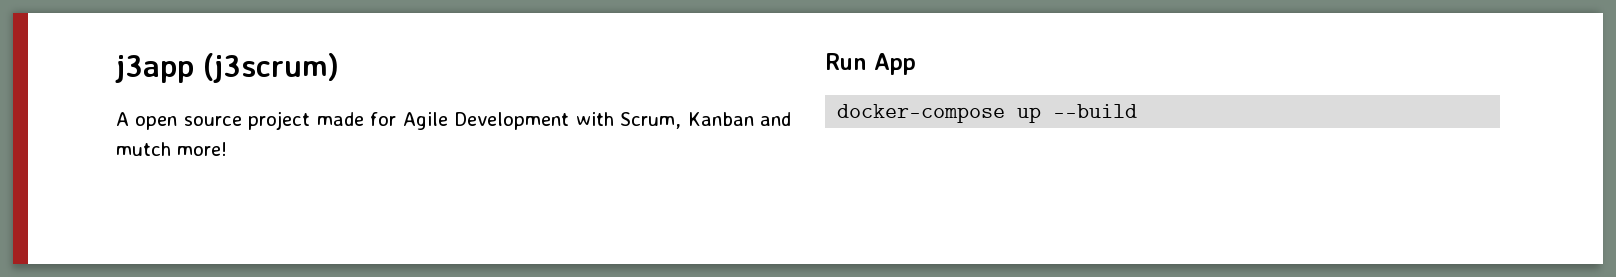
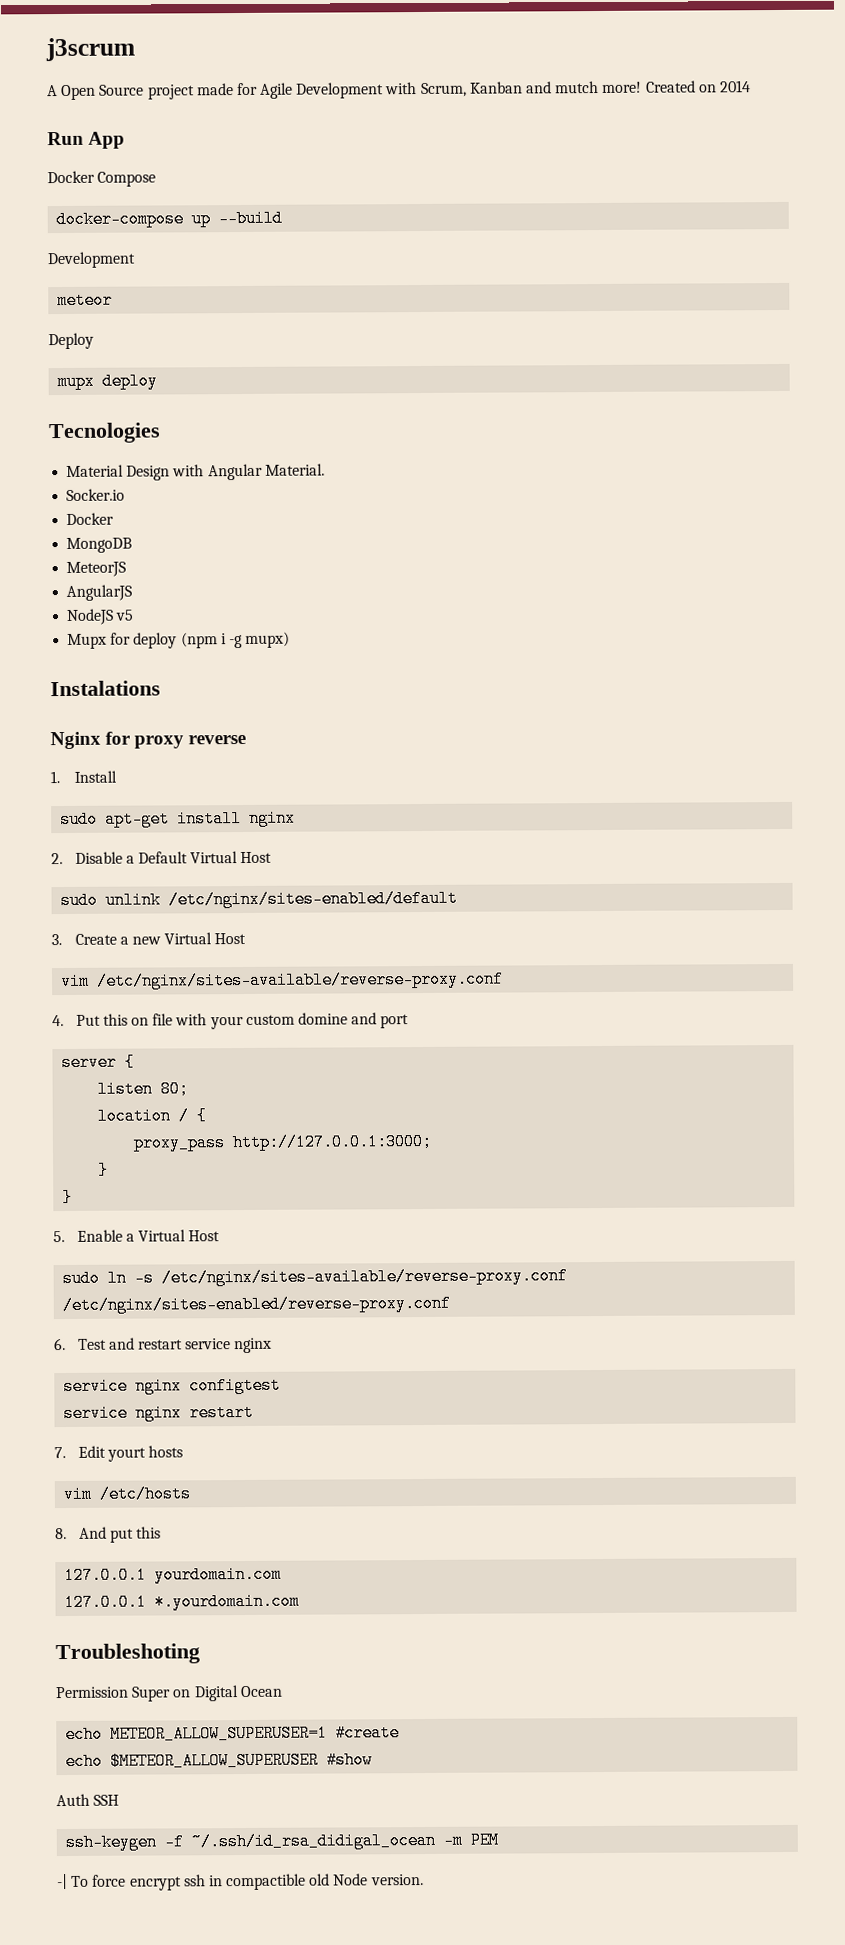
- j3app (j3scrum)
+ j3scrum
- A open source project made for Agile Development with Scrum, Kanban and mutch more!
+ A Open Source project made for Agile Development with Scrum, Kanban and mutch more! Created on 2014
+ Docker Compose
  docker-compose up --build
+ Development
+ meteor
+ Deploy
+ mupx deploy
+ Tecnologies
+ Material Design with Angular Material.
+ Socker.io
+ Docker
+ MongoDB
+ MeteorJS
+ AngularJS
+ NodeJS v5
+ Mupx for deploy (npm i -g mupx)
+ Instalations
+ Nginx for proxy reverse
+ 1. Install
+ sudo apt-get install nginx
+ 2. Disable a Default Virtual Host
+ sudo unlink /etc/nginx/sites-enabled/default
+ 3. Create a new Virtual Host
+ vim /etc/nginx/sites-available/reverse-proxy.conf
+ 4. Put this on file with your custom domine and port
+ server {
+ listen 80;
+ location / {
+ proxy_pass http://127.0.0.1:3000;
+ }
+ }
+ 5. Enable a Virtual Host
+ sudo ln -s /etc/nginx/sites-available/reverse-proxy.conf /etc/nginx/sites-enabled/reverse-proxy.conf
+ 6. Test and restart service nginx
+ service nginx configtest
+ service nginx restart
+ 7. Edit yourt hosts
+ vim /etc/hosts
+ 8. And put this
+ 127.0.0.1 yourdomain.com
+ 127.0.0.1 *.yourdomain.com
+ Troubleshoting
+ Permission Super on Digital Ocean
+ echo METEOR_ALLOW_SUPERUSER=1 #create
+ echo $METEOR_ALLOW_SUPERUSER #show
+ Auth SSH
+ ssh-keygen -f ~/.ssh/id_rsa_didigal_ocean -m PEM
+ -| To force encrypt ssh in compactible old Node version.

